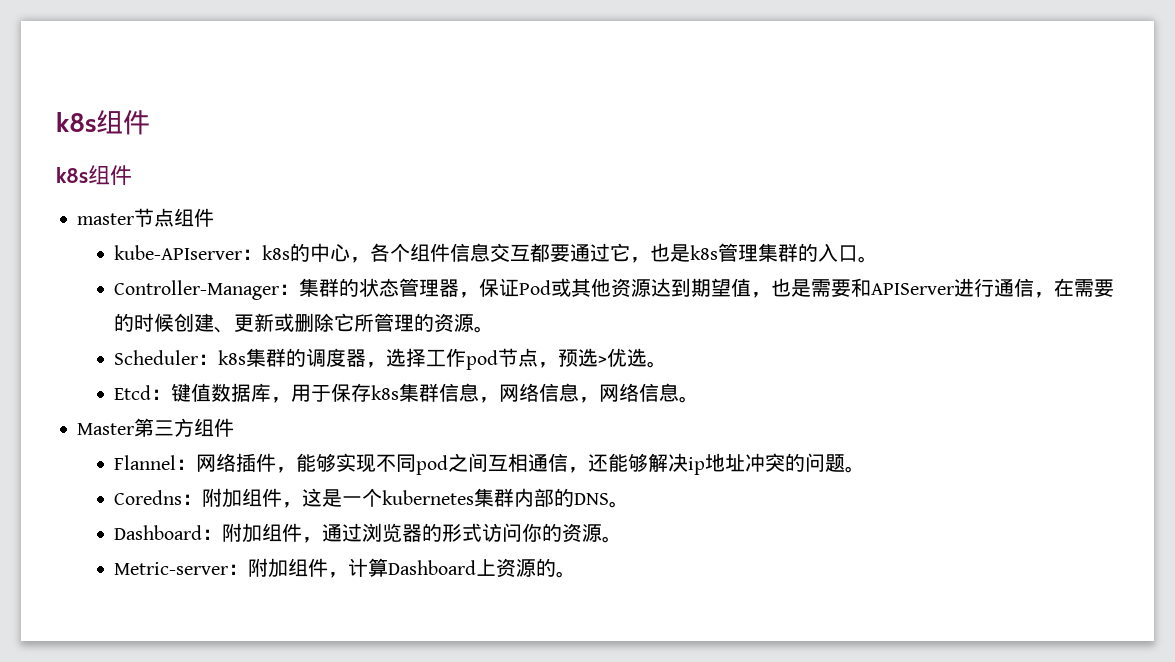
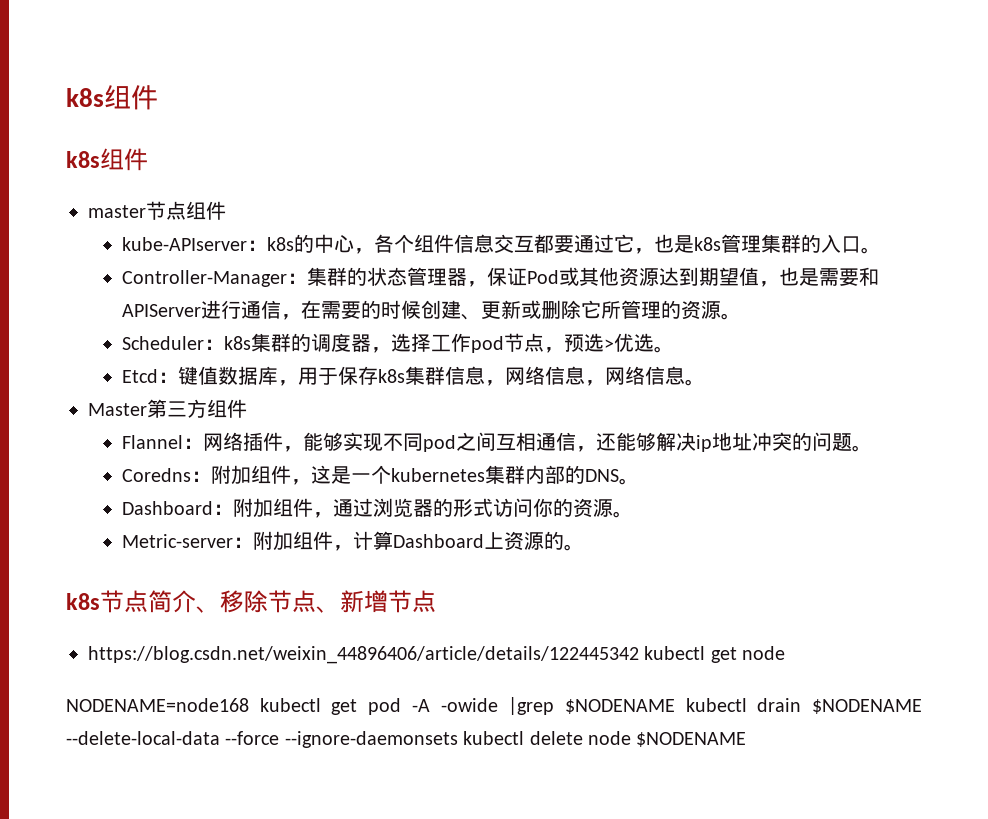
+ k8s节点简介、移除节点、新增节点
+ https://blog.csdn.net/weixin_44896406/article/details/122445342 kubectl get node
+ NODENAME=node168 kubectl get pod -A -owide |grep $NODENAME kubectl drain $NODENAME --delete-local-data --force --ignore-daemonsets kubectl delete node $NODENAME

